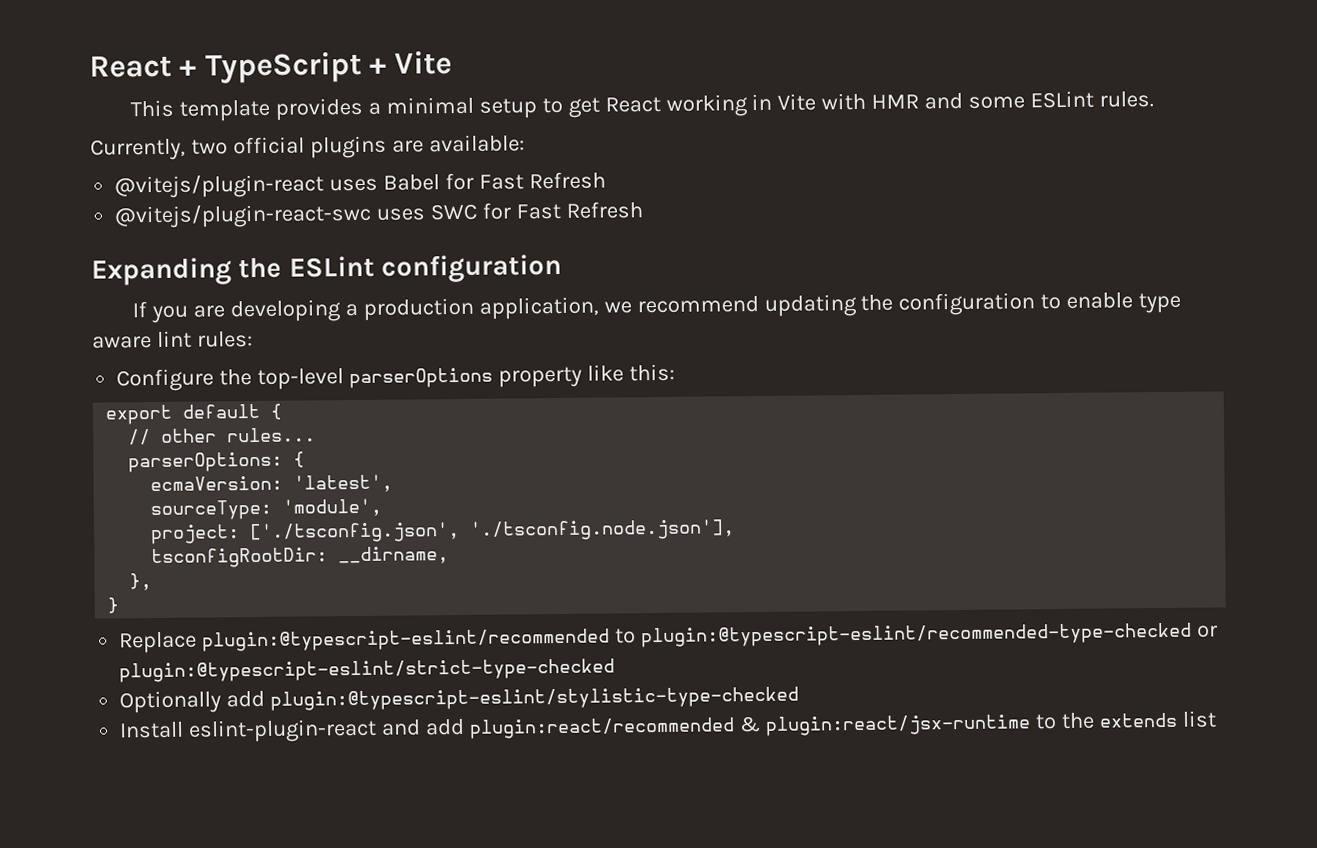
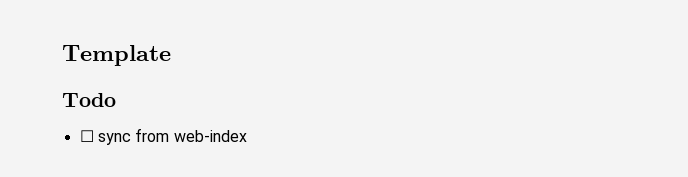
- React + TypeScript + Vite
- This template provides a minimal setup to get React working in Vite with HMR and some ESLint rules.
- Currently, two official plugins are available:
- @vitejs/plugin-react uses Babel for Fast Refresh
- @vitejs/plugin-react-swc uses SWC for Fast Refresh
- Expanding the ESLint configuration
- If you are developing a production application, we recommend updating the configuration to enable type aware lint rules:
- Configure the top-level parserOptions property like this:
- export default {
- // other rules...
- parserOptions: {
- ecmaVersion: 'latest',
- sourceType: 'module',
- project: ['./tsconfig.json', './tsconfig.node.json'],
- tsconfigRootDir: __dirname,
- },
- }
- Replace plugin:@typescript-eslint/recommended to plugin:@typescript-eslint/recommended-type-checked or plugin:@typescript-eslint/strict-type-checked
- Optionally add plugin:@typescript-eslint/stylistic-type-checked
- Install eslint-plugin-react and add plugin:react/recommended & plugin:react/jsx-runtime to the extends list
+ Template
+ Todo
+ ☐ sync from web-index

